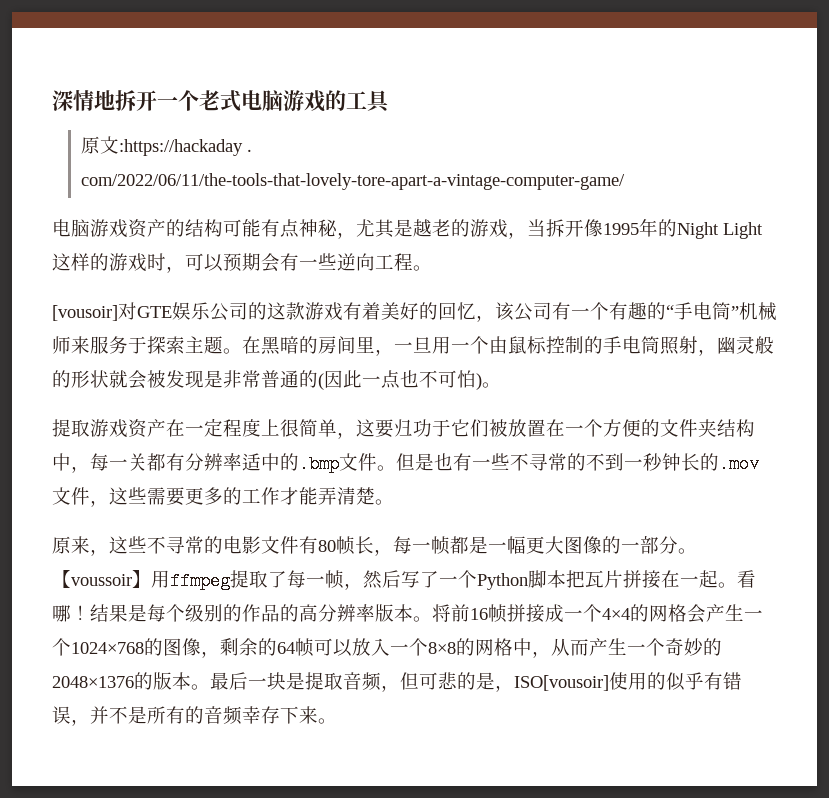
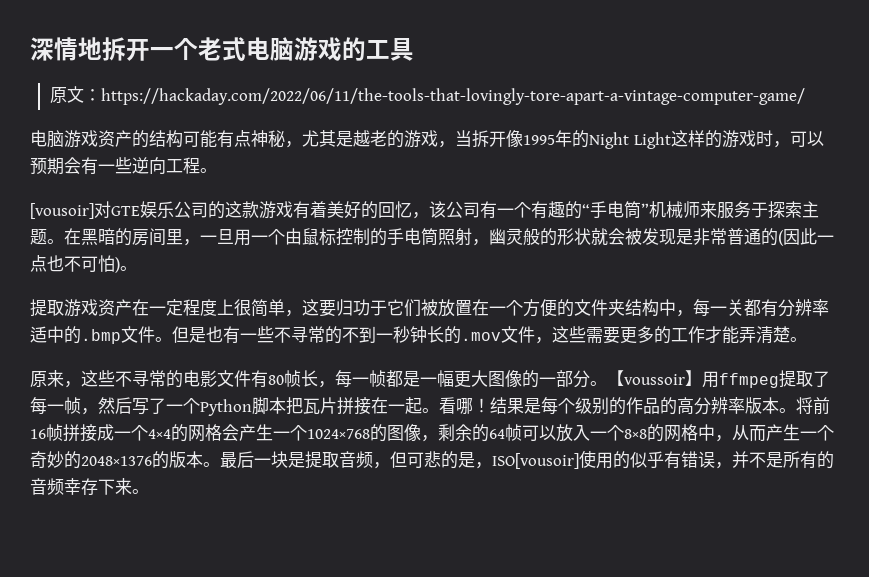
- 原文:https://hackaday . com/2022/06/11/the-tools-that-lovely-tore-apart-a-vintage-computer-game/
+ 原文：https://hackaday.com/2022/06/11/the-tools-that-lovingly-tore-apart-a-vintage-computer-game/

